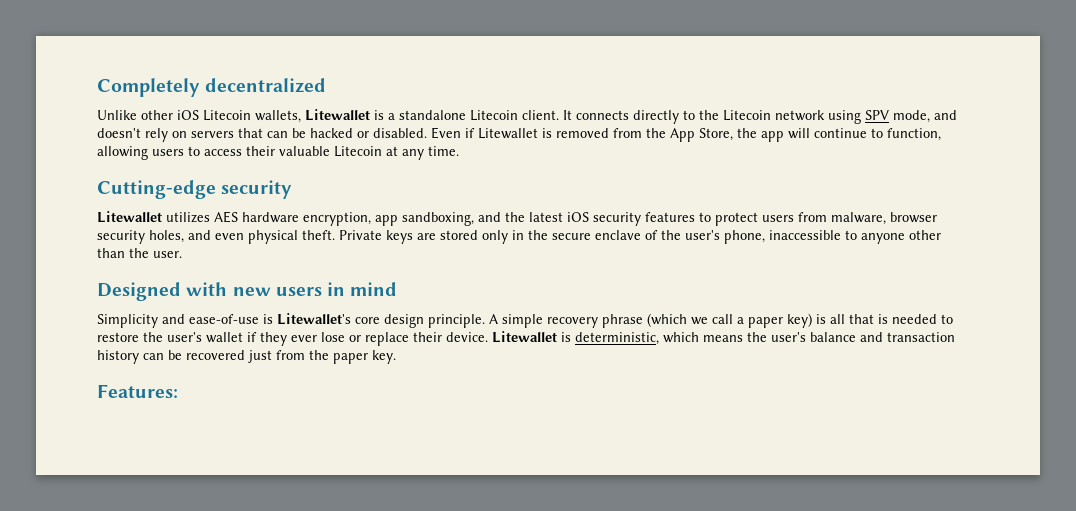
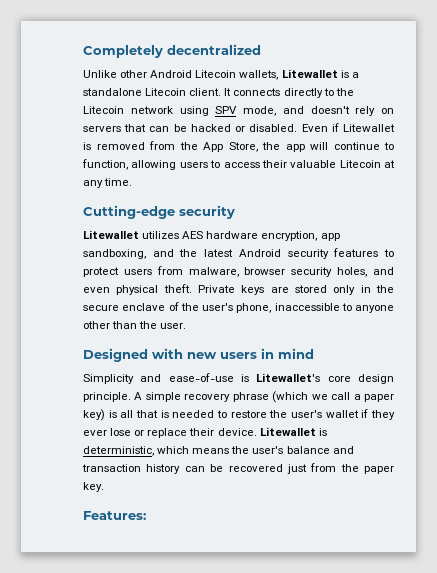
- Unlike other iOS Litecoin wallets, Litewallet is a standalone Litecoin client.
+ Unlike other Android Litecoin wallets, Litewallet is a standalone Litecoin client.
- Litewallet utilizes AES hardware encryption, app sandboxing, and the latest iOS security features to protect users from malware, browser security holes, and even physical theft.
+ Litewallet utilizes AES hardware encryption, app sandboxing, and the latest Android security features to protect users from malware, browser security holes, and even physical theft.

